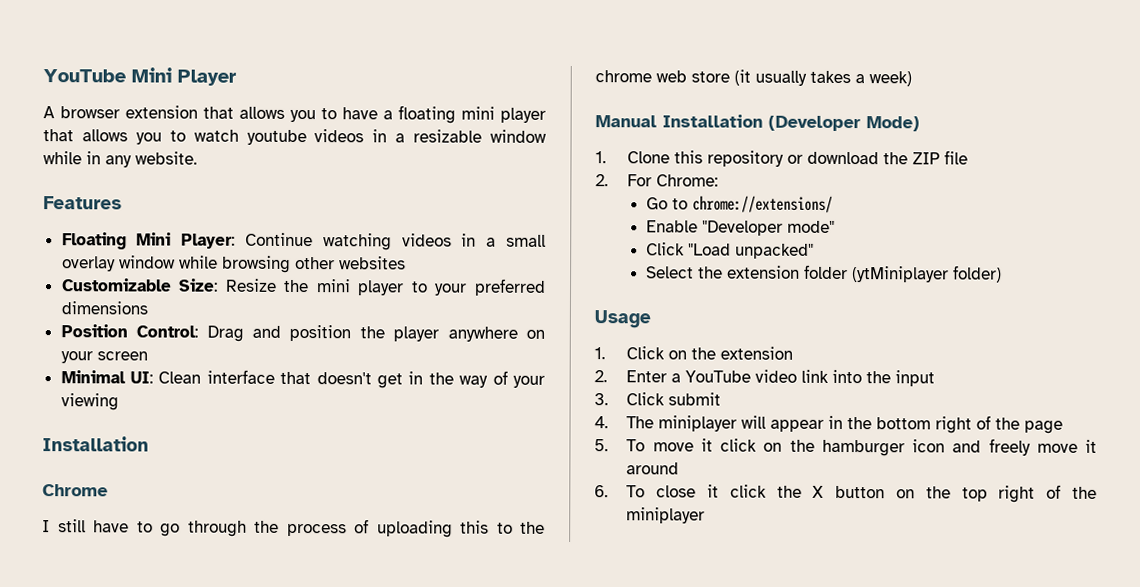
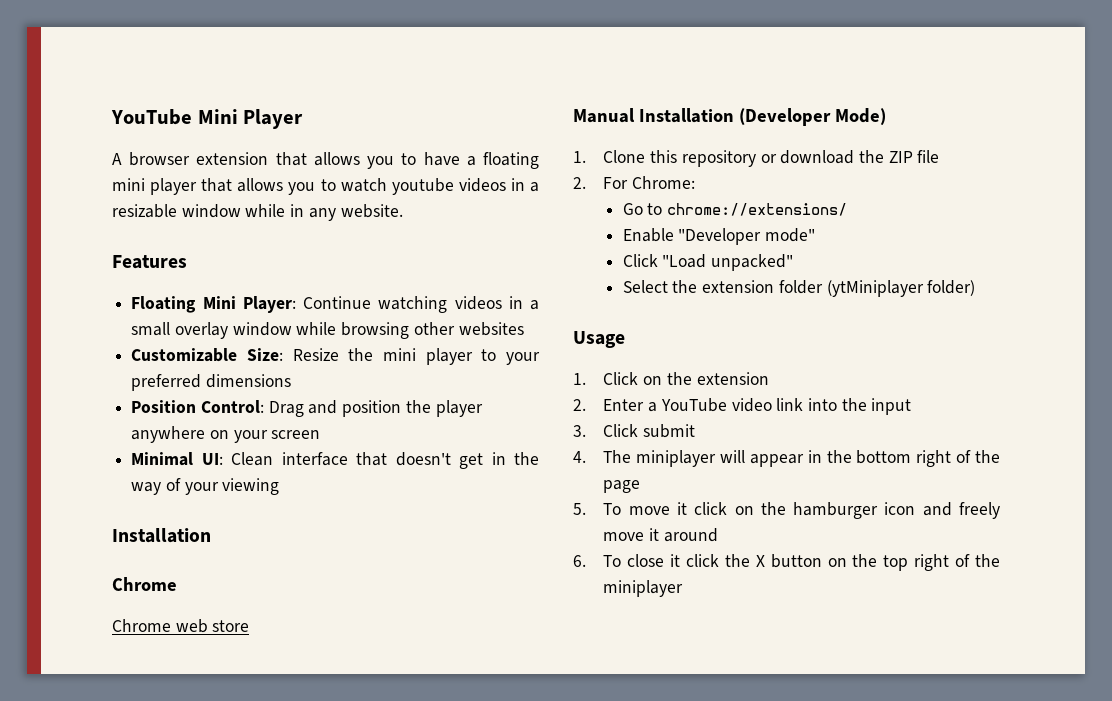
- I still have to go through the process of uploading this to the chrome web store (it usually takes a week)
+ Chrome web store

